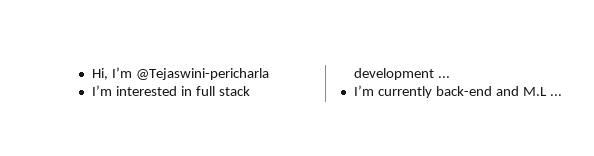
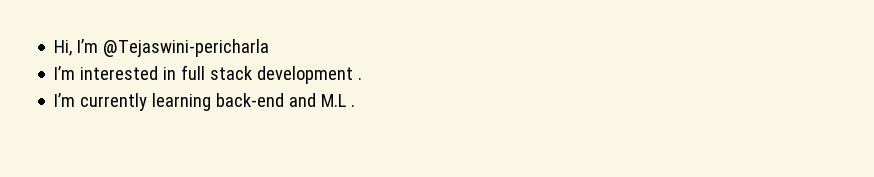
- I’m interested in full stack development ...
+ I’m interested in full stack development .
- I’m currently back-end and M.L ...
+ I’m currently learning back-end and M.L .

